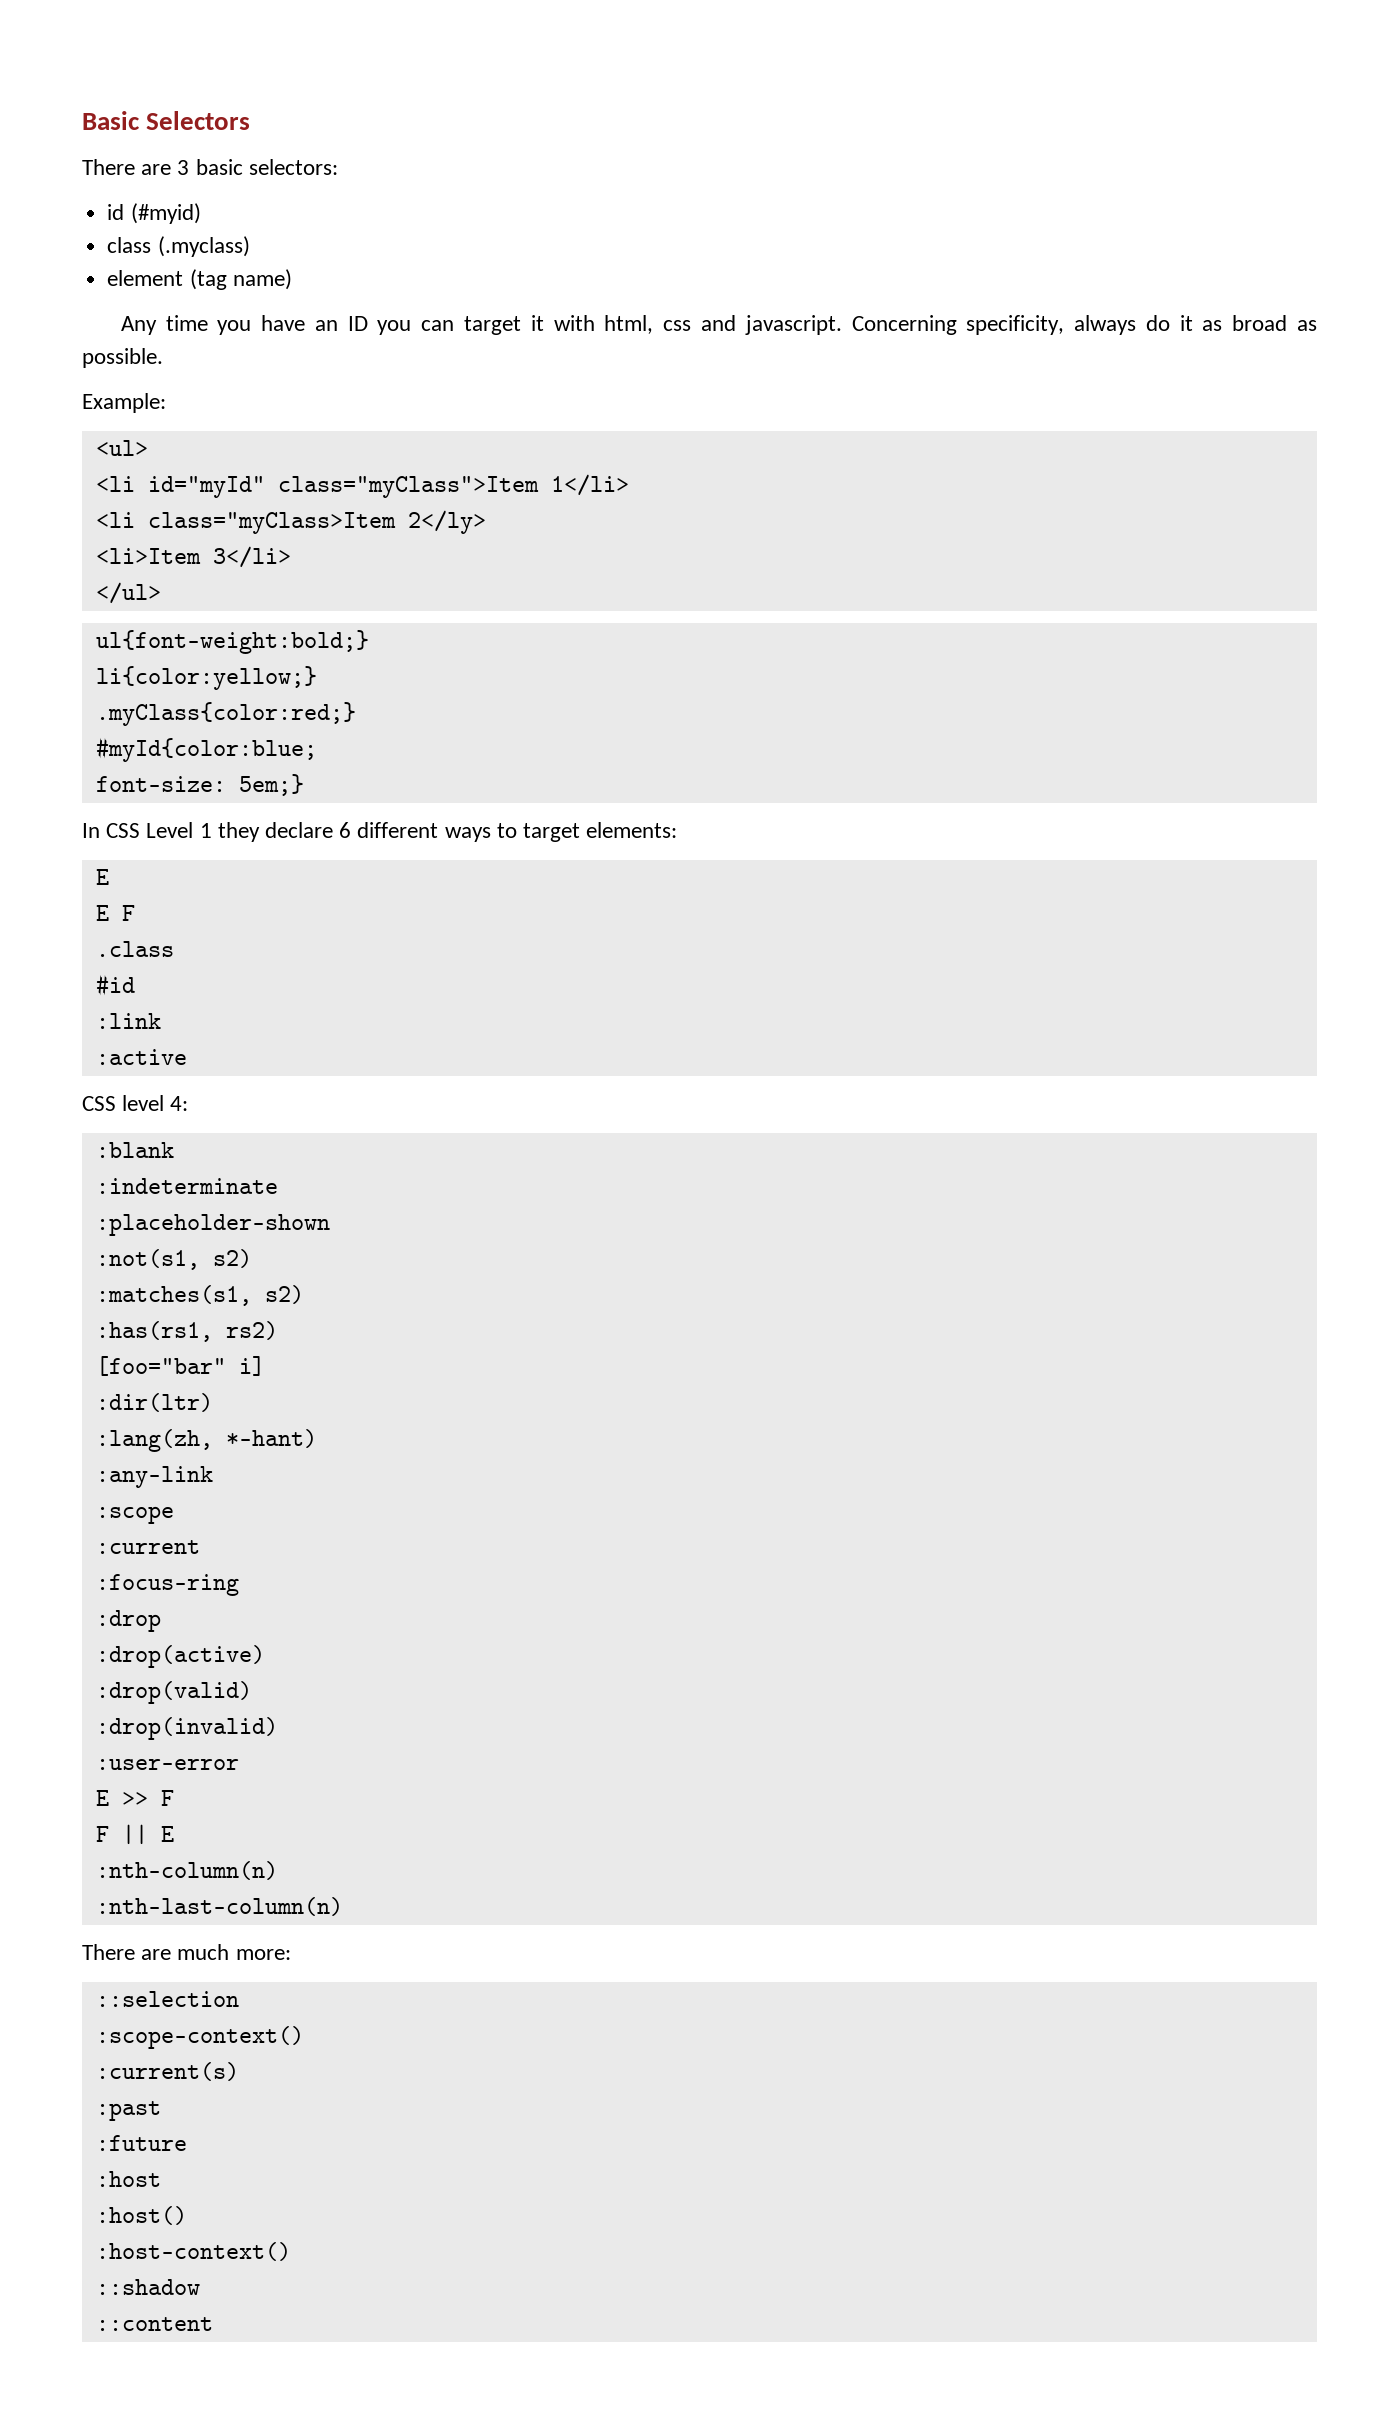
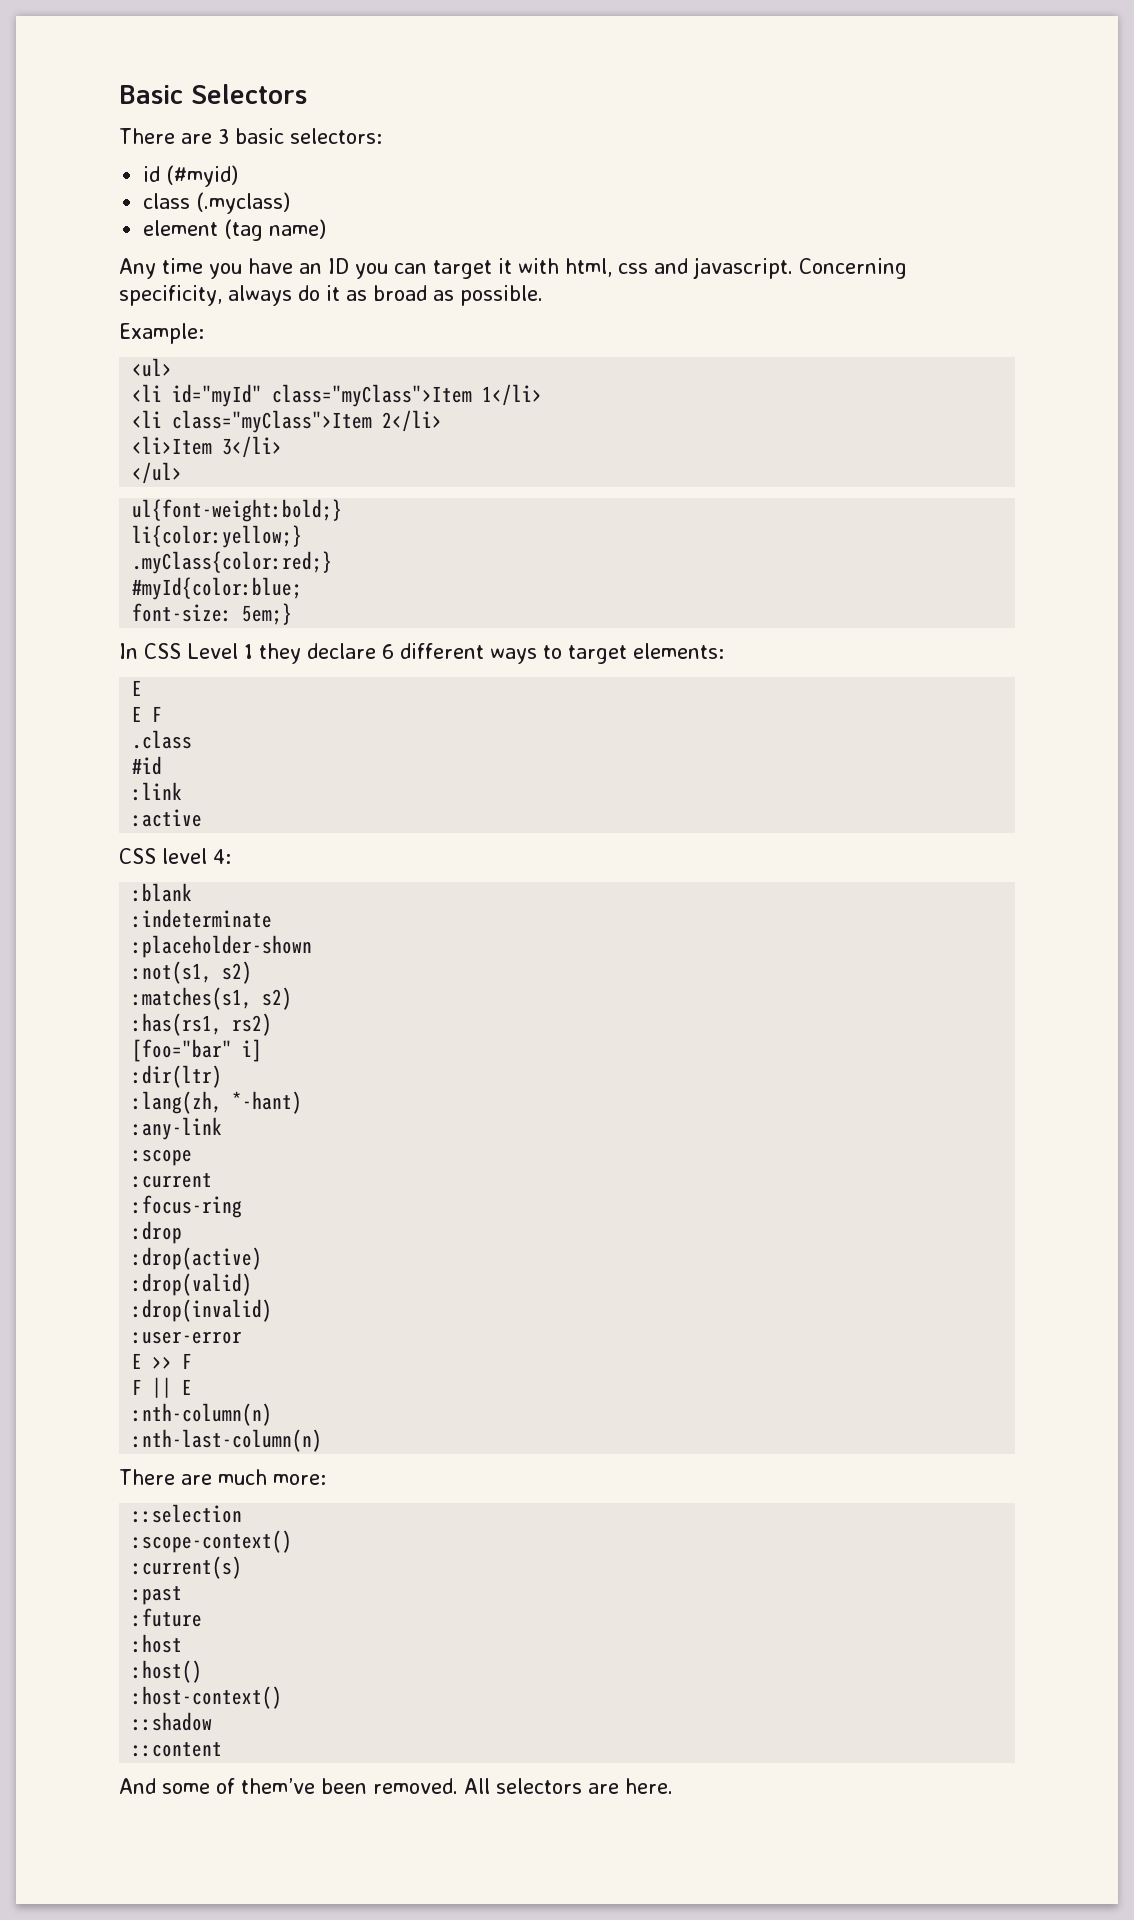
- <li class="myClass>Item 2</ly>
+ <li class="myClass">Item 2</li>
+ And some of them’ve been removed. All selectors are here.

